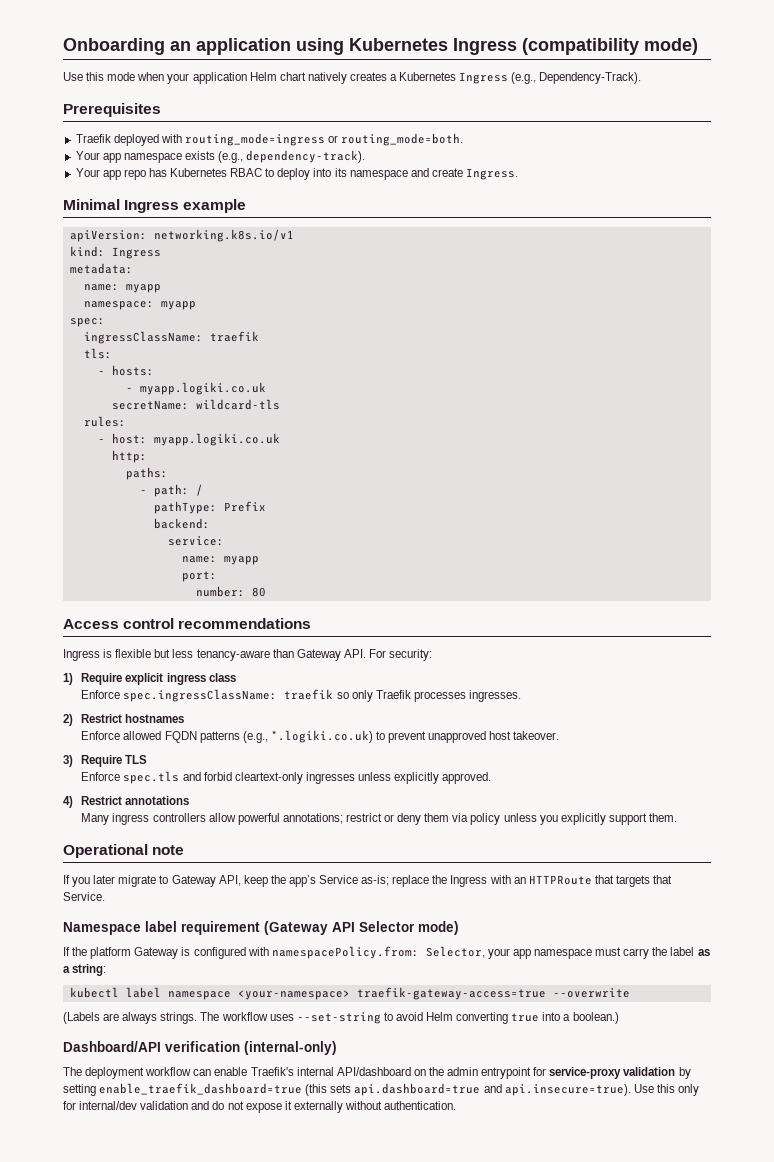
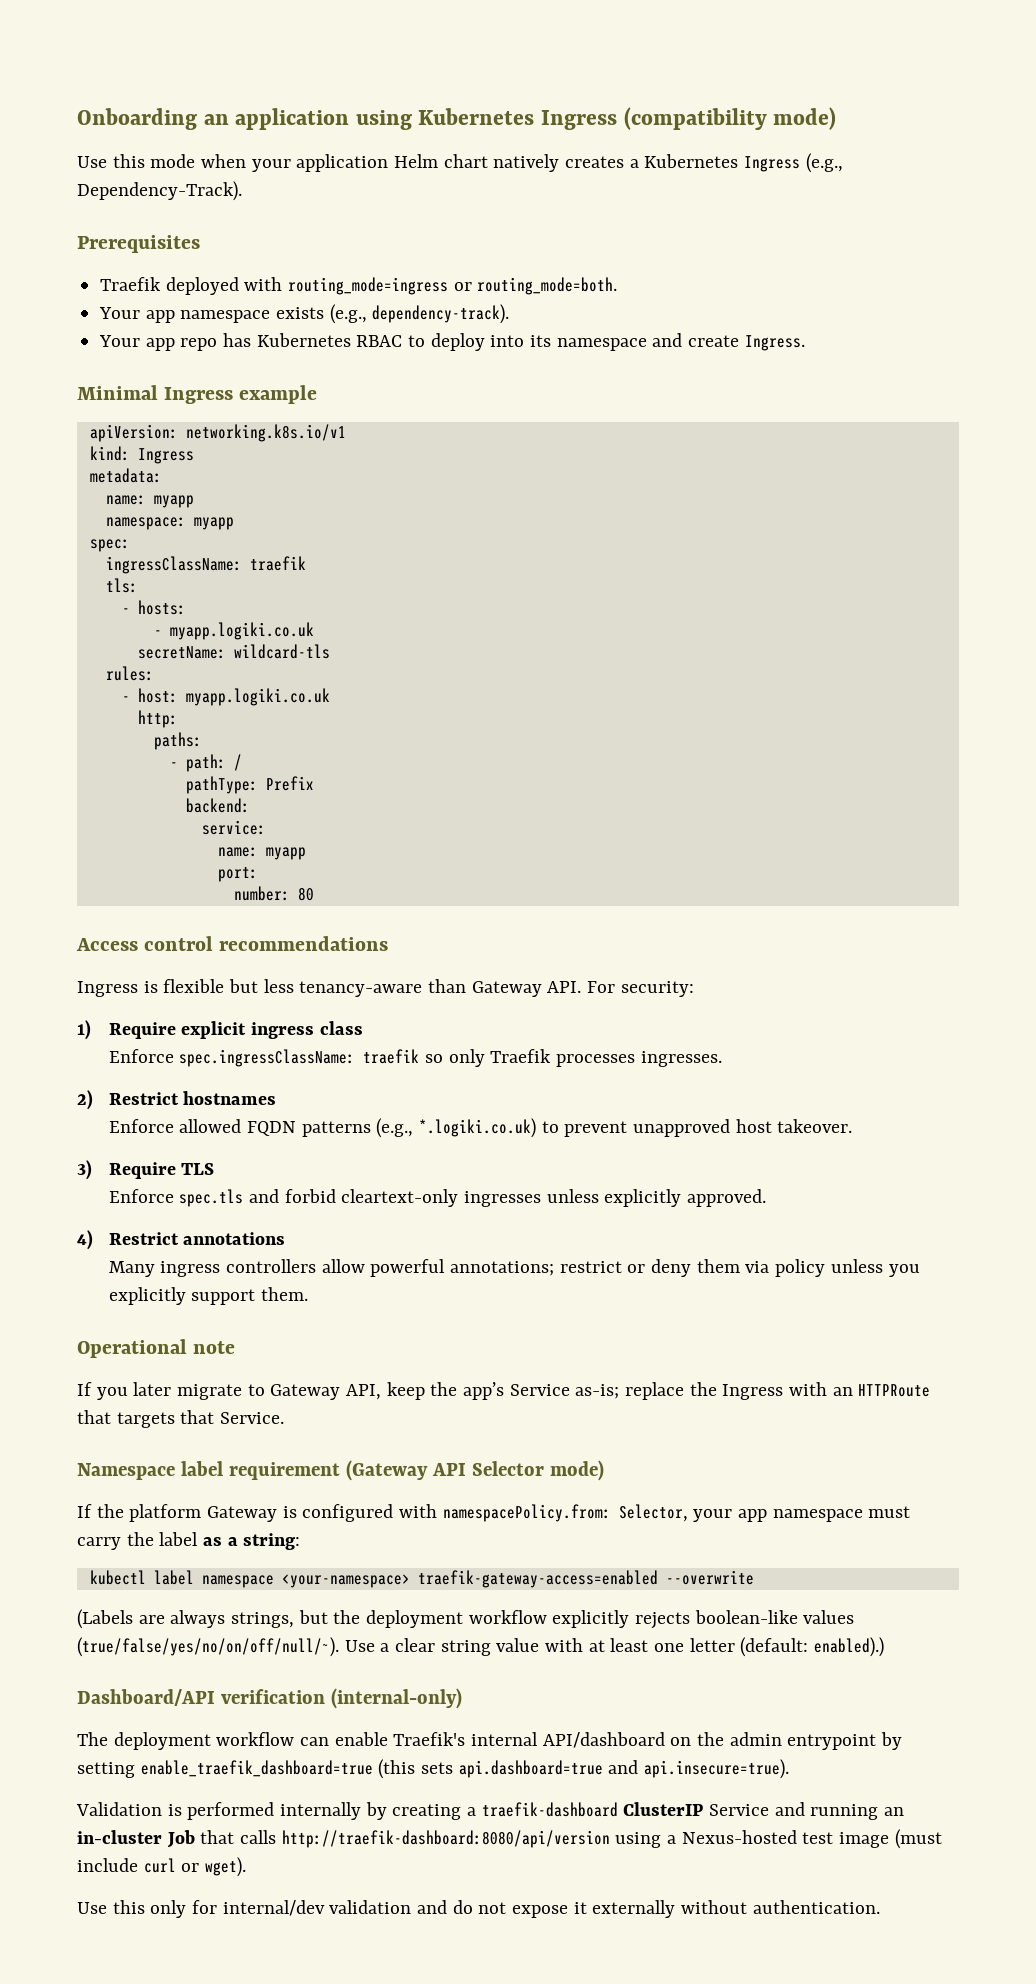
- kubectl label namespace <your-namespace> traefik-gateway-access=true --overwrite
+ kubectl label namespace <your-namespace> traefik-gateway-access=enabled --overwrite
- (Labels are always strings. The workflow uses --set-string to avoid Helm converting true into a boolean.)
+ (Labels are always strings, but the deployment workflow explicitly rejects boolean-like values (true/false/yes/no/on/off/null/~). Use a clear string value with at least one letter (default: enabled).)
- The deployment workflow can enable Traefik's internal API/dashboard on the admin entrypoint for service-proxy validation by setting enable_traefik_dashboard=true (this sets api.dashboard=true and api.insecure=true). Use this only for internal/dev validation and do not expose it externally without authentication.
+ The deployment workflow can enable Traefik's internal API/dashboard on the admin entrypoint by setting enable_traefik_dashboard=true (this sets api.dashboard=true and api.insecure=true).
+ Validation is performed internally by creating a traefik-dashboard ClusterIP Service and running an in-cluster Job that calls http://traefik-dashboard:8080/api/version using a Nexus-hosted test image (must include curl or wget).
+ Use this only for internal/dev validation and do not expose it externally without authentication.

